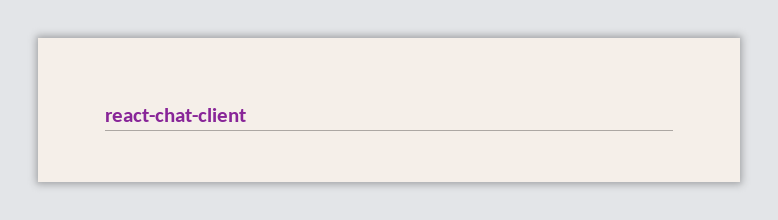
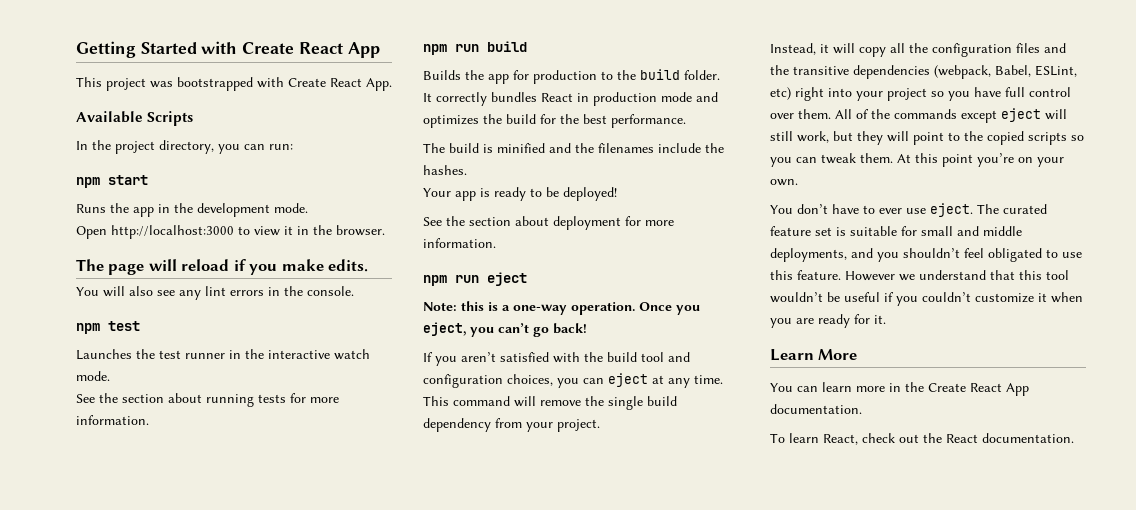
- react-chat-client
+ Getting Started with Create React App
+ This project was bootstrapped with Create React App.
+ Available Scripts
+ In the project directory, you can run:
+ npm start
+ Runs the app in the development mode.
+ Open http://localhost:3000 to view it in the browser.
+ The page will reload if you make edits.
+ You will also see any lint errors in the console.
+ npm test
+ Launches the test runner in the interactive watch mode.
+ See the section about running tests for more information.
+ npm run build
+ Builds the app for production to the build folder.
+ It correctly bundles React in production mode and optimizes the build for the best performance.
+ The build is minified and the filenames include the hashes.
+ Your app is ready to be deployed!
+ See the section about deployment for more information.
+ npm run eject
+ Note: this is a one-way operation. Once you eject, you can’t go back!
+ If you aren’t satisfied with the build tool and configuration choices, you can eject at any time. This command will remove the single build dependency from your project.
+ Instead, it will copy all the configuration files and the transitive dependencies (webpack, Babel, ESLint, etc) right into your project so you have full control over them. All of the commands except eject will still work, but they will point to the copied scripts so you can tweak them. At this point you’re on your own.
+ You don’t have to ever use eject. The curated feature set is suitable for small and middle deployments, and you shouldn’t feel obligated to use this feature. However we understand that this tool wouldn’t be useful if you couldn’t customize it when you are ready for it.
+ Learn More
+ You can learn more in the Create React App documentation.
+ To learn React, check out the React documentation.

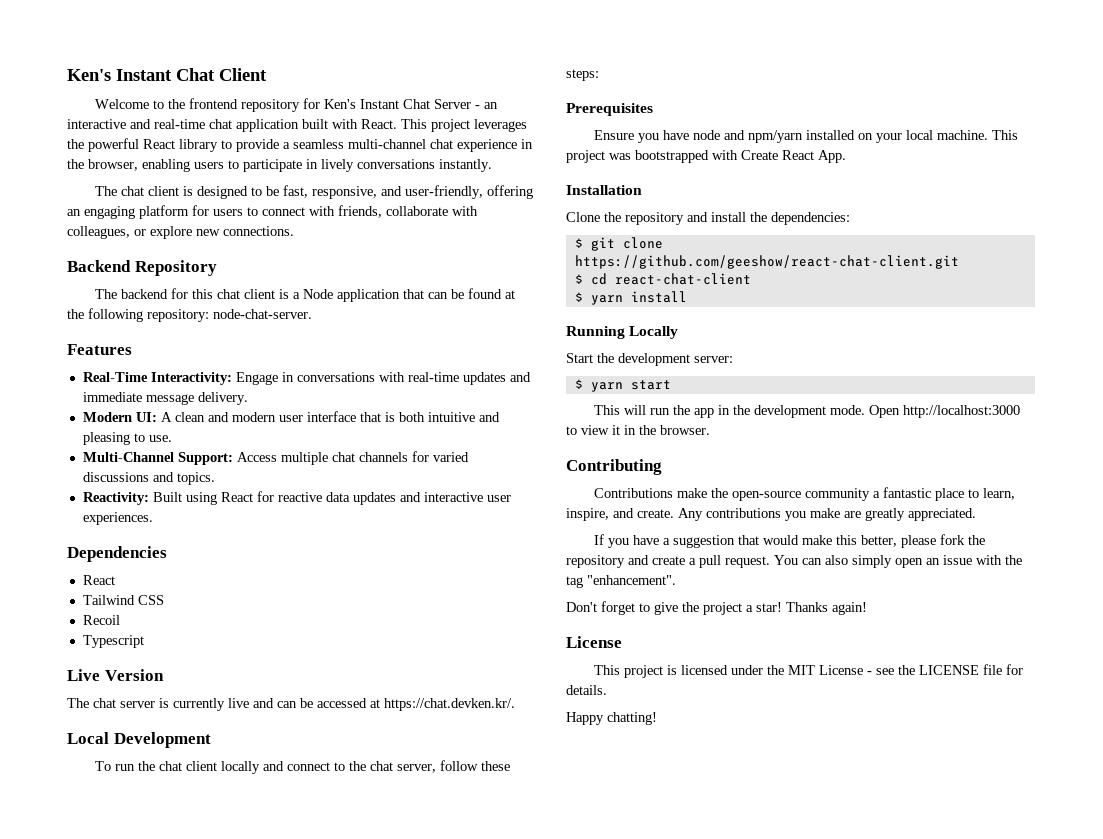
- Getting Started with Create React App
- This project was bootstrapped with Create React App.
+ Ken's Instant Chat Client
+ Welcome to the frontend repository for Ken's Instant Chat Server - an interactive and real-time chat application built with React. This project leverages the powerful React library to provide a seamless multi-channel chat experience in the browser, enabling users to participate in lively conversations instantly.
+ The chat client is designed to be fast, responsive, and user-friendly, offering an engaging platform for users to connect with friends, collaborate with colleagues, or explore new connections.
+ Backend Repository
+ The backend for this chat client is a Node application that can be found at the following repository: node-chat-server.
+ Features
+ Real-Time Interactivity: Engage in conversations with real-time updates and immediate message delivery.
+ Modern UI: A clean and modern user interface that is both intuitive and pleasing to use.
+ Multi-Channel Support: Access multiple chat channels for varied discussions and topics.
+ Reactivity: Built using React for reactive data updates and interactive user experiences.
+ Dependencies
+ React
+ Tailwind CSS
+ Recoil
+ Typescript
+ Live Version
+ The chat server is currently live and can be accessed at https://chat.devken.kr/.
+ Local Development
+ To run the chat client locally and connect to the chat server, follow these steps:
+ Prerequisites
+ Ensure you have node and npm/yarn installed on your local machine. This project was bootstrapped with Create React App.
- Available Scripts
- In the project directory, you can run:
- npm start
- Runs the app in the development mode.
- Open http://localhost:3000 to view it in the browser.
+ Installation
+ Clone the repository and install the dependencies:
+ $ git clone https://github.com/geeshow/react-chat-client.git
+ $ cd react-chat-client
+ $ yarn install
+ Running Locally
+ Start the development server:
+ $ yarn start
+ This will run the app in the development mode. Open http://localhost:3000 to view it in the browser.
- The page will reload if you make edits.
- You will also see any lint errors in the console.
- npm test
- Launches the test runner in the interactive watch mode.
- See the section about running tests for more information.
- npm run build
- Builds the app for production to the build folder.
- It correctly bundles React in production mode and optimizes the build for the best performance.
- The build is minified and the filenames include the hashes.
- Your app is ready to be deployed!
- See the section about deployment for more information.
- npm run eject
- Note: this is a one-way operation. Once you eject, you can’t go back!
- If you aren’t satisfied with the build tool and configuration choices, you can eject at any time. This command will remove the single build dependency from your project.
- Instead, it will copy all the configuration files and the transitive dependencies (webpack, Babel, ESLint, etc) right into your project so you have full control over them. All of the commands except eject will still work, but they will point to the copied scripts so you can tweak them. At this point you’re on your own.
- You don’t have to ever use eject. The curated feature set is suitable for small and middle deployments, and you shouldn’t feel obligated to use this feature. However we understand that this tool wouldn’t be useful if you couldn’t customize it when you are ready for it.
- Learn More
- You can learn more in the Create React App documentation.
- To learn React, check out the React documentation.
+ Contributing
+ Contributions make the open-source community a fantastic place to learn, inspire, and create. Any contributions you make are greatly appreciated.
+ If you have a suggestion that would make this better, please fork the repository and create a pull request. You can also simply open an issue with the tag "enhancement".
+ Don't forget to give the project a star! Thanks again!
+ License
+ This project is licensed under the MIT License - see the LICENSE file for details.
+ Happy chatting!

